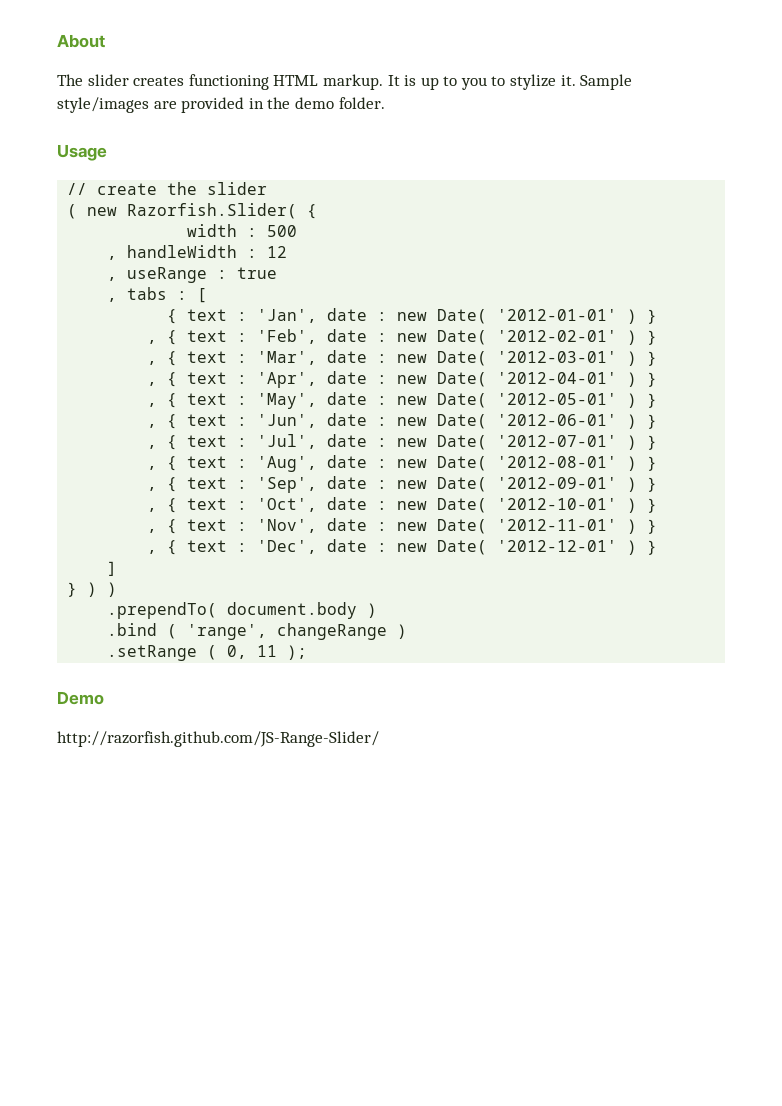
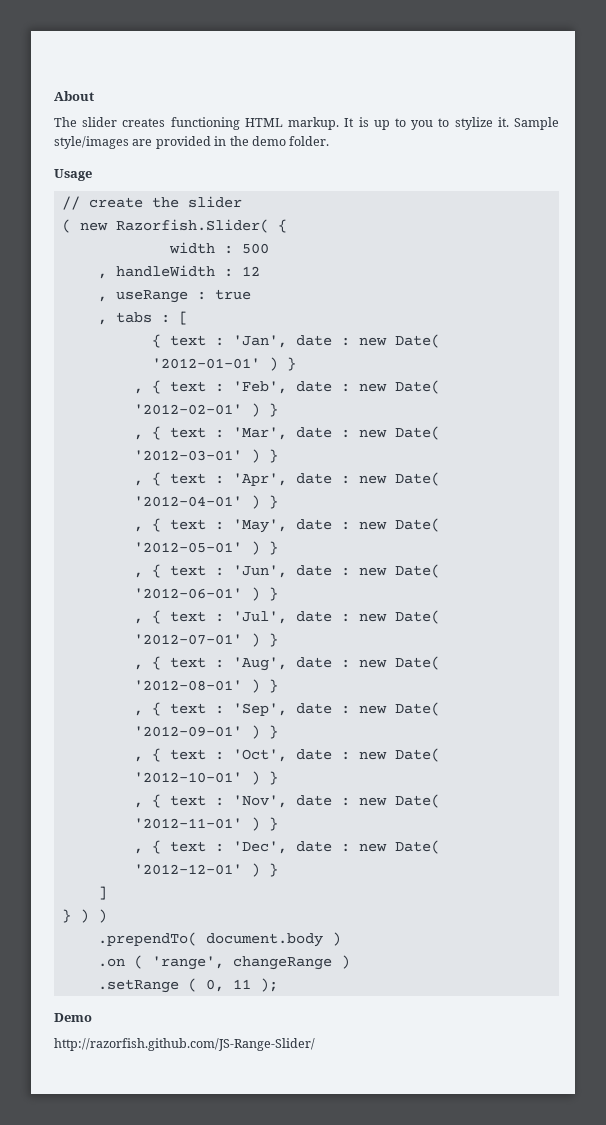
- .bind ( 'range', changeRange )
+ .on ( 'range', changeRange )

